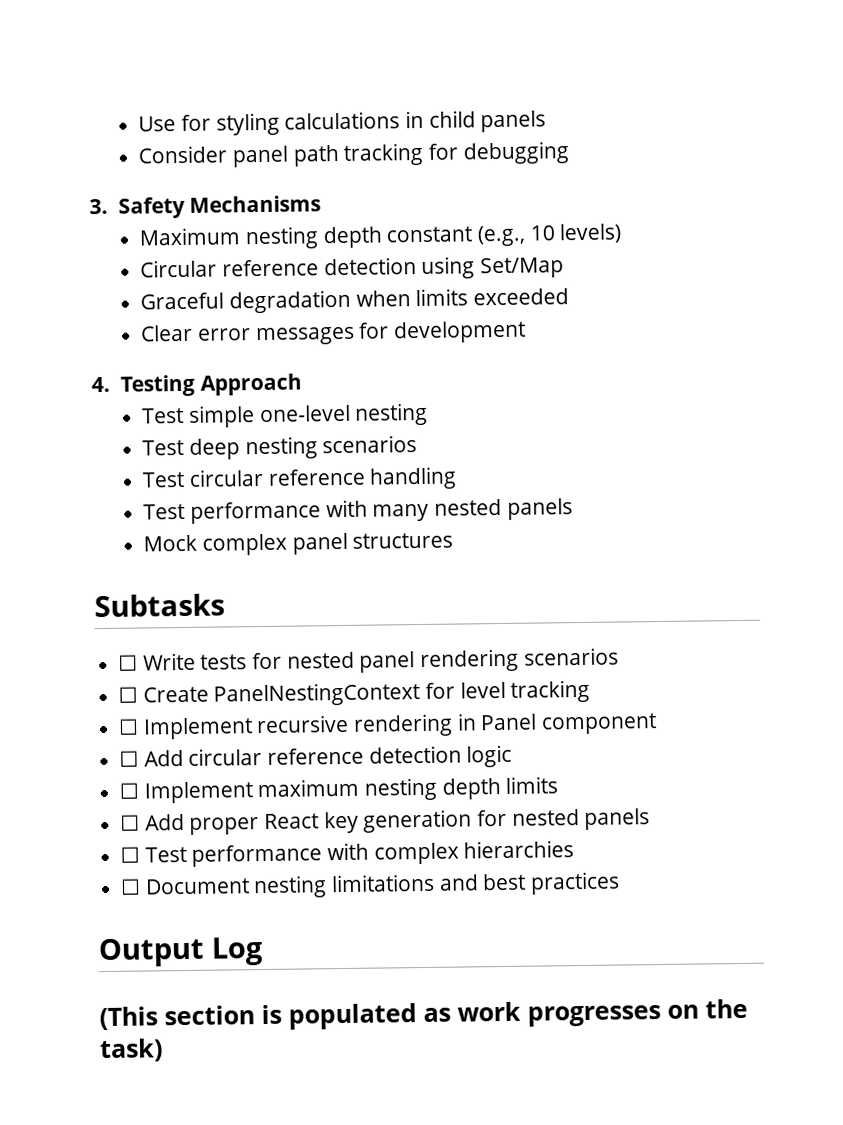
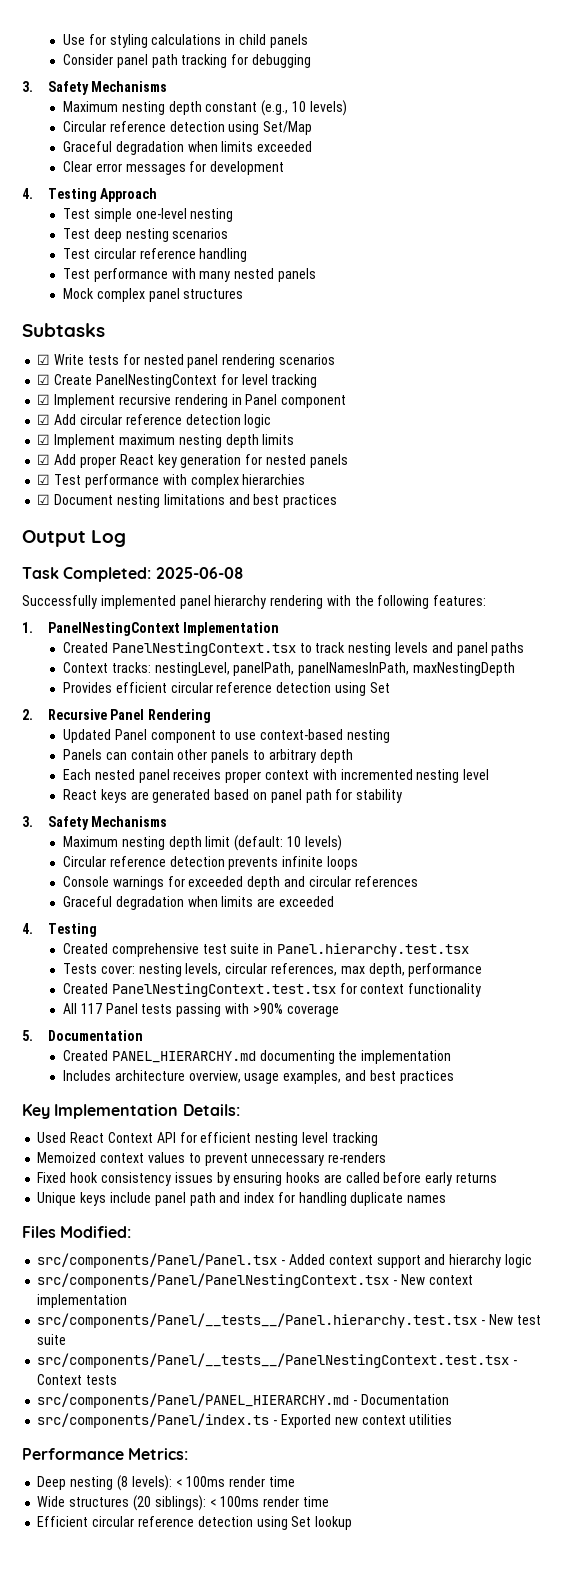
- ☐ Write tests for nested panel rendering scenarios
+ ☑ Write tests for nested panel rendering scenarios
- ☐ Create PanelNestingContext for level tracking
+ ☑ Create PanelNestingContext for level tracking
- ☐ Implement recursive rendering in Panel component
+ ☑ Implement recursive rendering in Panel component
- ☐ Add circular reference detection logic
+ ☑ Add circular reference detection logic
- ☐ Implement maximum nesting depth limits
+ ☑ Implement maximum nesting depth limits
- ☐ Add proper React key generation for nested panels
+ ☑ Add proper React key generation for nested panels
- ☐ Test performance with complex hierarchies
+ ☑ Test performance with complex hierarchies
- ☐ Document nesting limitations and best practices
+ ☑ Document nesting limitations and best practices
- (This section is populated as work progresses on the task)
+ Task Completed: 2025-06-08
+ Successfully implemented panel hierarchy rendering with the following features:
+ 1. PanelNestingContext Implementation
+ Created PanelNestingContext.tsx to track nesting levels and panel paths
+ Context tracks: nestingLevel, panelPath, panelNamesInPath, maxNestingDepth
+ Provides efficient circular reference detection using Set
+ 2. Recursive Panel Rendering
+ Updated Panel component to use context-based nesting
+ Panels can contain other panels to arbitrary depth
+ Each nested panel receives proper context with incremented nesting level
+ React keys are generated based on panel path for stability
+ 3. Safety Mechanisms
+ Maximum nesting depth limit (default: 10 levels)
+ Circular reference detection prevents infinite loops
+ Console warnings for exceeded depth and circular references
+ Graceful degradation when limits are exceeded
+ 4. Testing
+ Created comprehensive test suite in Panel.hierarchy.test.tsx
+ Tests cover: nesting levels, circular references, max depth, performance
+ Created PanelNestingContext.test.tsx for context functionality
+ All 117 Panel tests passing with >90% coverage
+ 5. Documentation
+ Created PANEL_HIERARCHY.md documenting the implementation
+ Includes architecture overview, usage examples, and best practices
+ Key Implementation Details:
+ Used React Context API for efficient nesting level tracking
+ Memoized context values to prevent unnecessary re-renders
+ Fixed hook consistency issues by ensuring hooks are called before early returns
+ Unique keys include panel path and index for handling duplicate names
+ Files Modified:
+ src/components/Panel/Panel.tsx - Added context support and hierarchy logic
+ src/components/Panel/PanelNestingContext.tsx - New context implementation
+ src/components/Panel/__tests__/Panel.hierarchy.test.tsx - New test suite
+ src/components/Panel/__tests__/PanelNestingContext.test.tsx - Context tests
+ src/components/Panel/PANEL_HIERARCHY.md - Documentation
+ src/components/Panel/index.ts - Exported new context utilities
+ Performance Metrics:
+ Deep nesting (8 levels): < 100ms render time
+ Wide structures (20 siblings): < 100ms render time
+ Efficient circular reference detection using Set lookup

